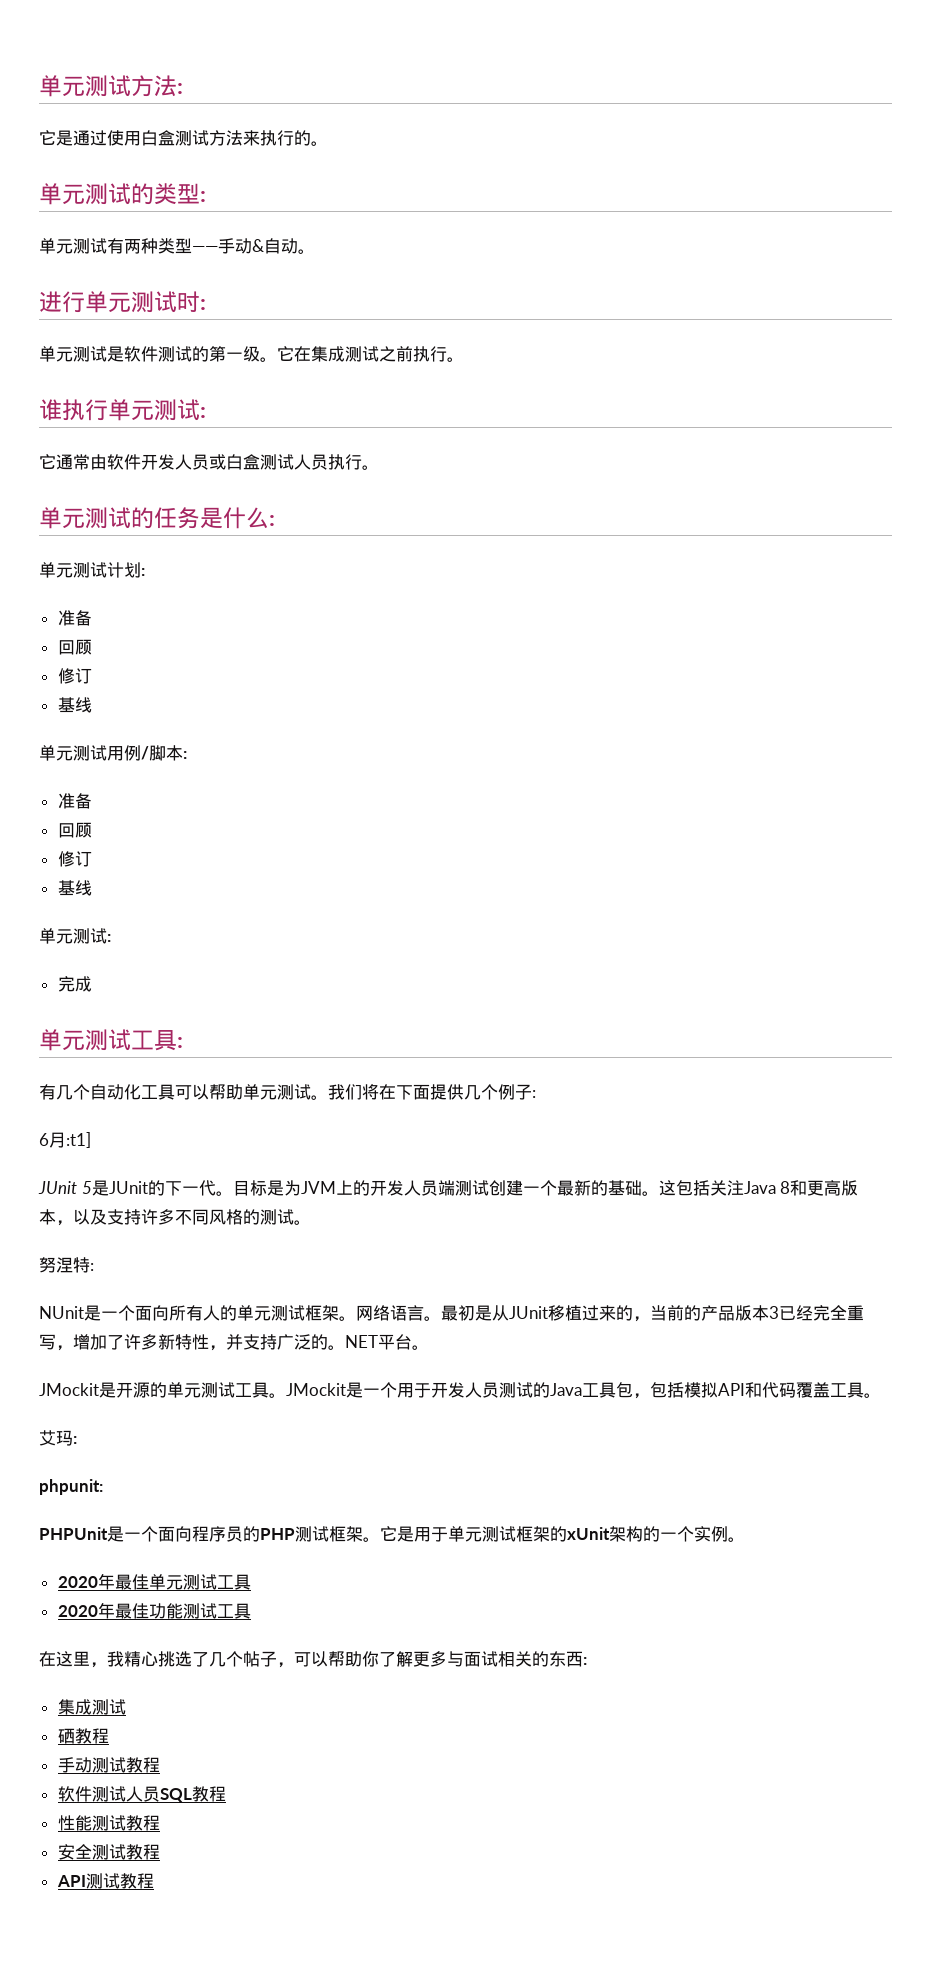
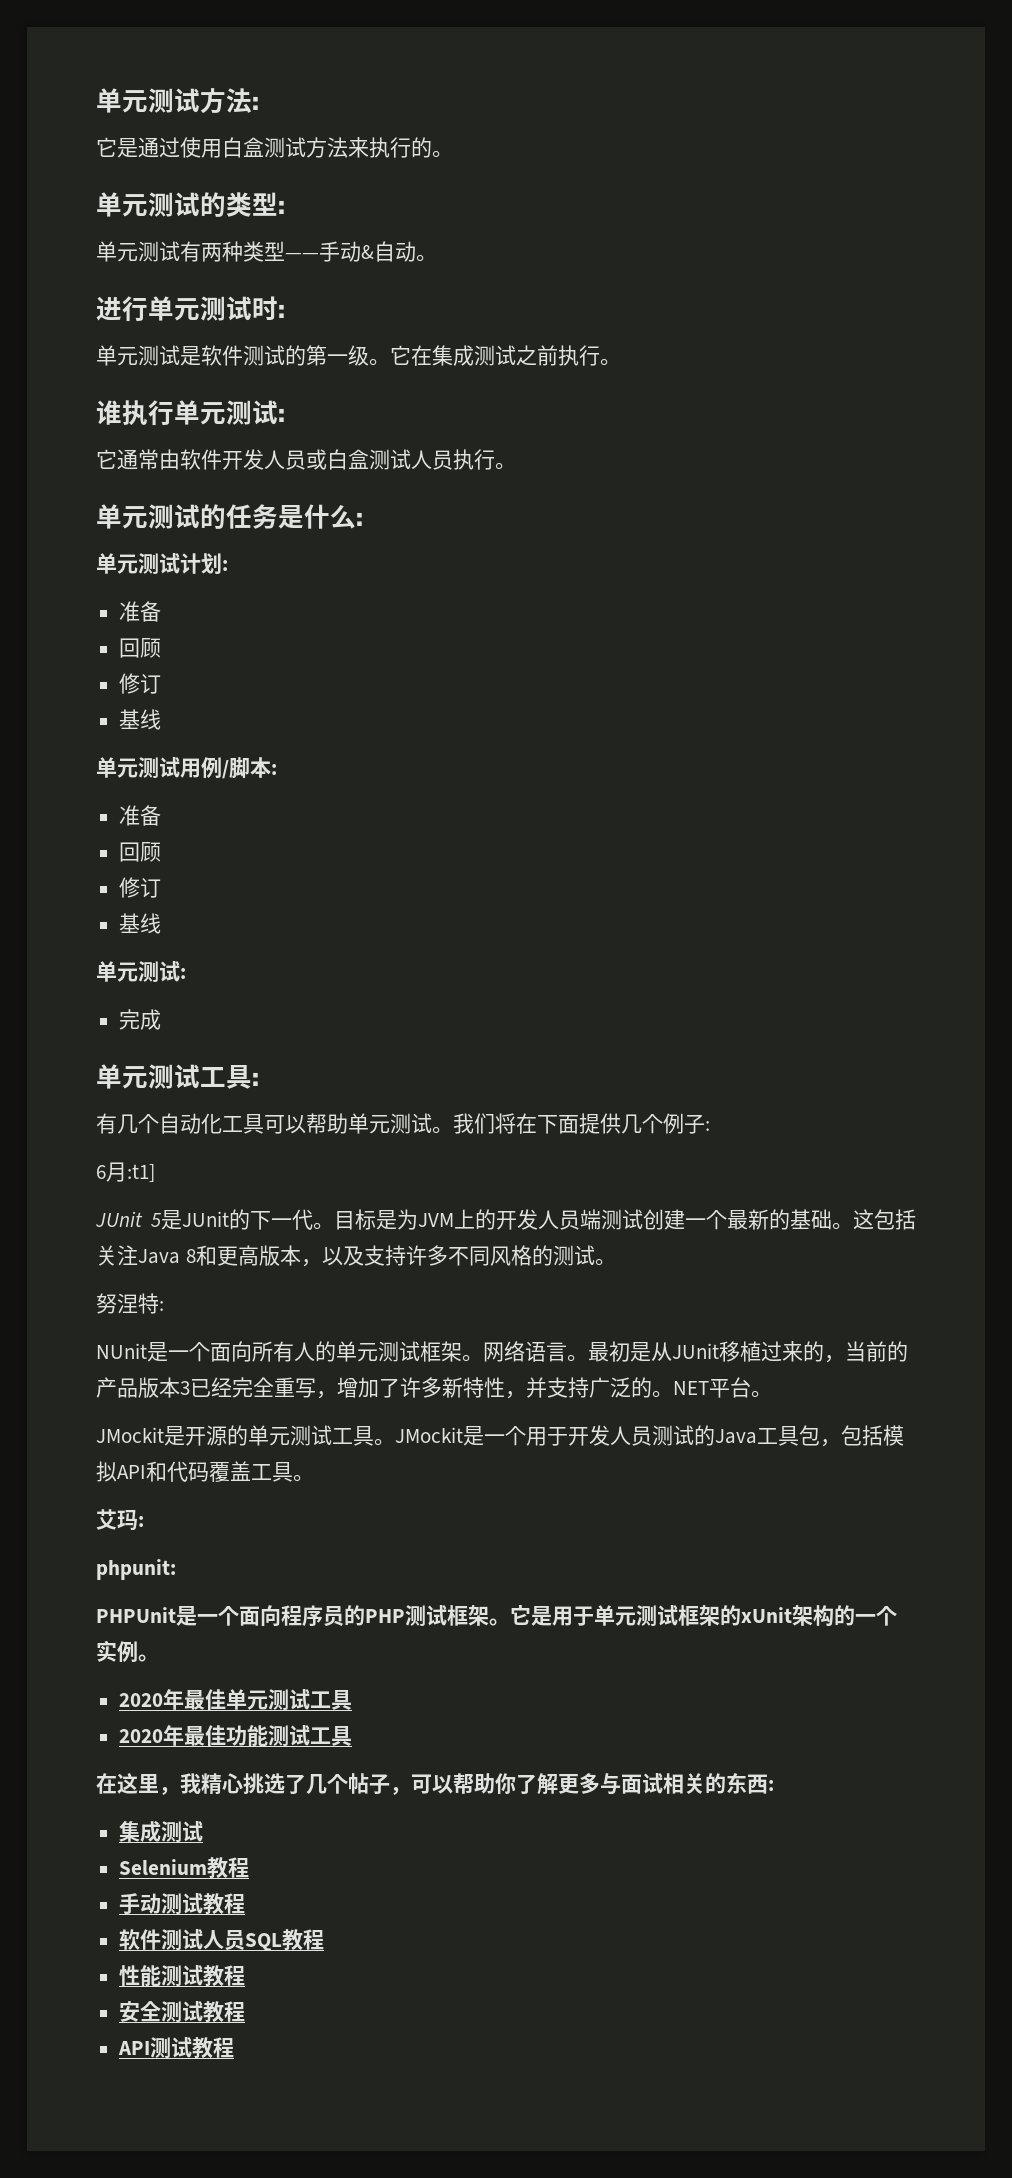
- 硒教程
+ Selenium教程

